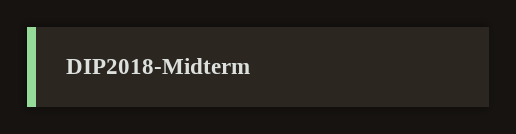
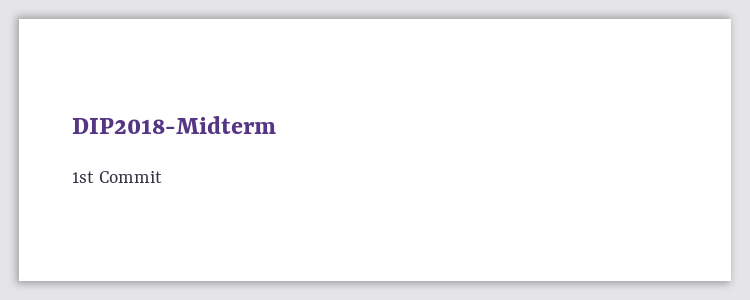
+ 1st Commit

